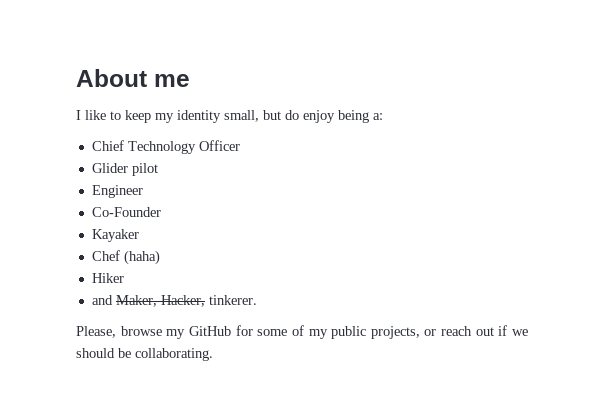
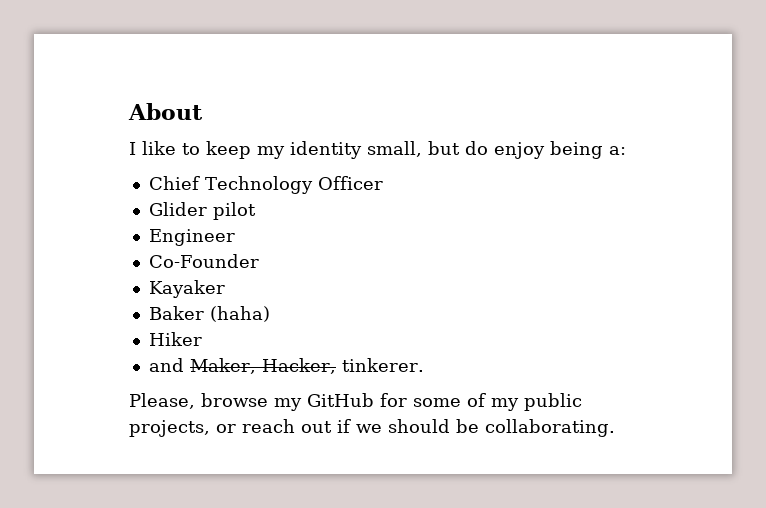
- About me
+ About
- Chef (haha)
+ Baker (haha)

